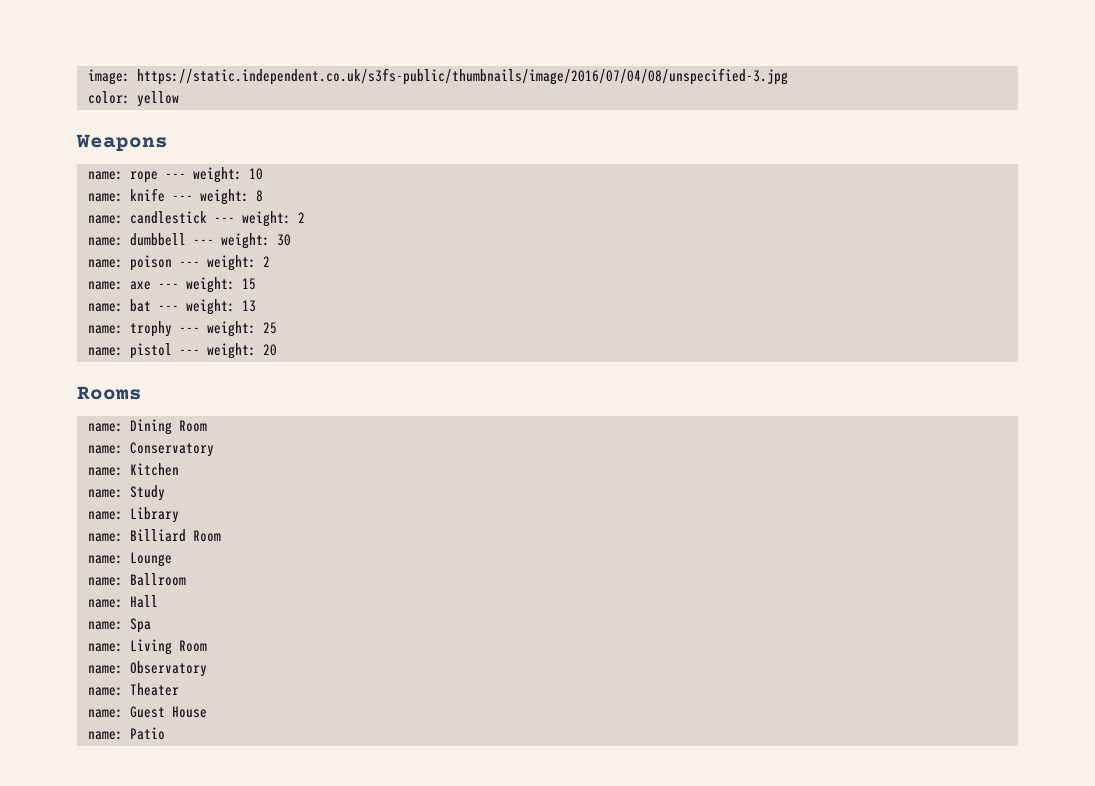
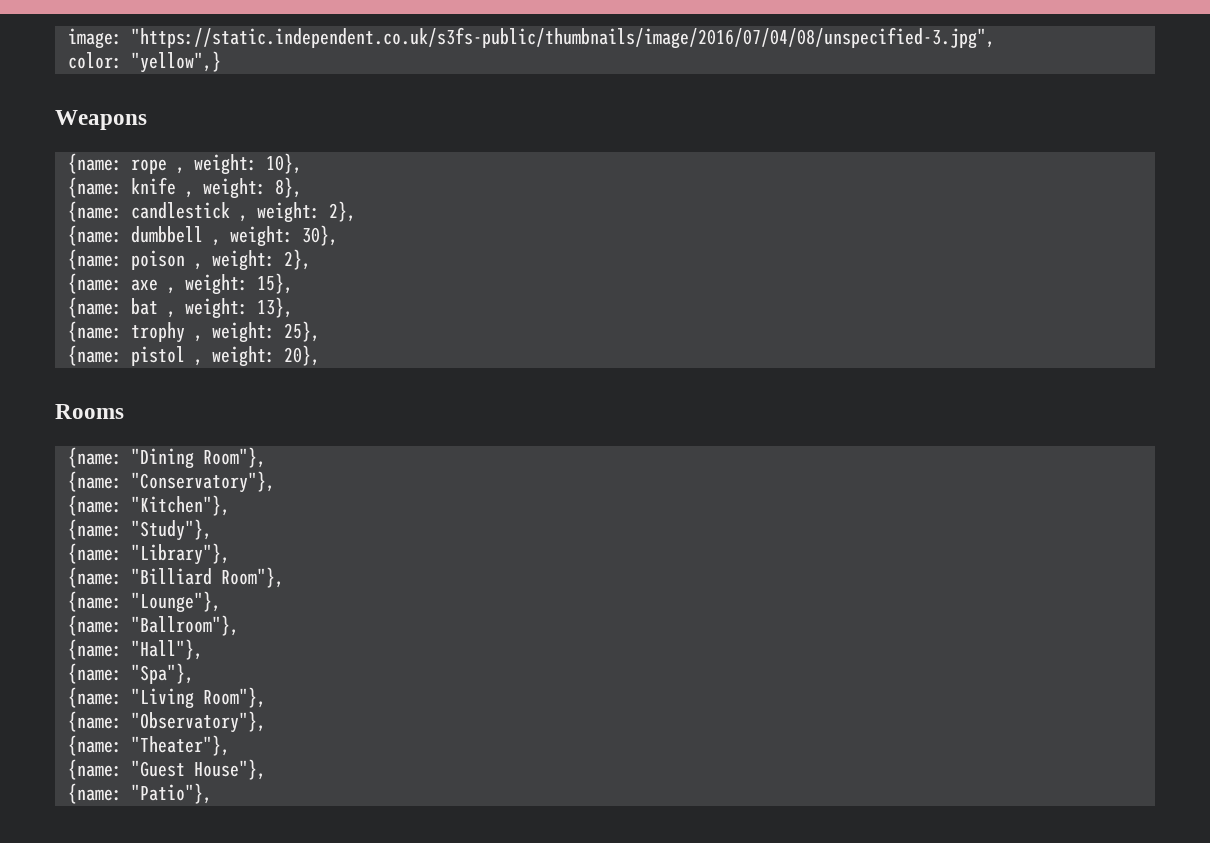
- image: https://static.independent.co.uk/s3fs-public/thumbnails/image/2016/07/04/08/unspecified-3.jpg
+ image: "https://static.independent.co.uk/s3fs-public/thumbnails/image/2016/07/04/08/unspecified-3.jpg",
- color: yellow
+ color: "yellow",}
- name: rope --- weight: 10
- name: knife --- weight: 8
- name: candlestick --- weight: 2
- name: dumbbell --- weight: 30
- name: poison --- weight: 2
- name: axe --- weight: 15
- name: bat --- weight: 13
- name: trophy --- weight: 25
- name: pistol --- weight: 20
+ {name: rope , weight: 10},
+ {name: knife , weight: 8},
+ {name: candlestick , weight: 2},
+ {name: dumbbell , weight: 30},
+ {name: poison , weight: 2},
+ {name: axe , weight: 15},
+ {name: bat , weight: 13},
+ {name: trophy , weight: 25},
+ {name: pistol , weight: 20},
  Rooms
- name: Dining Room
- name: Conservatory
- name: Kitchen
- name: Study
- name: Library
- name: Billiard Room
- name: Lounge
- name: Ballroom
- name: Hall
- name: Spa
- name: Living Room
- name: Observatory
- name: Theater
- name: Guest House
- name: Patio
+ {name: "Dining Room"},
+ {name: "Conservatory"},
+ {name: "Kitchen"},
+ {name: "Study"},
+ {name: "Library"},
+ {name: "Billiard Room"},
+ {name: "Lounge"},
+ {name: "Ballroom"},
+ {name: "Hall"},
+ {name: "Spa"},
+ {name: "Living Room"},
+ {name: "Observatory"},
+ {name: "Theater"},
+ {name: "Guest House"},
+ {name: "Patio"},

